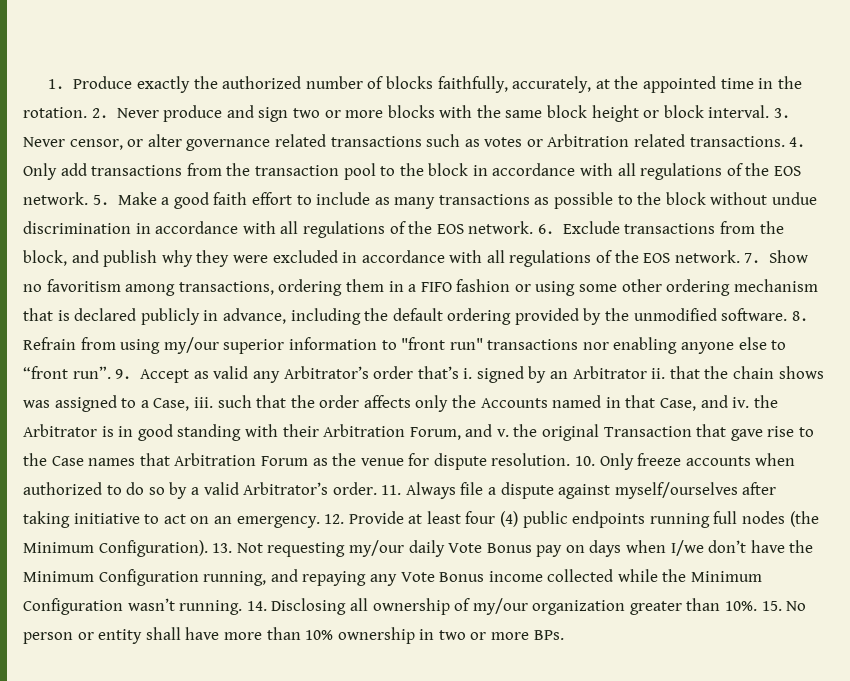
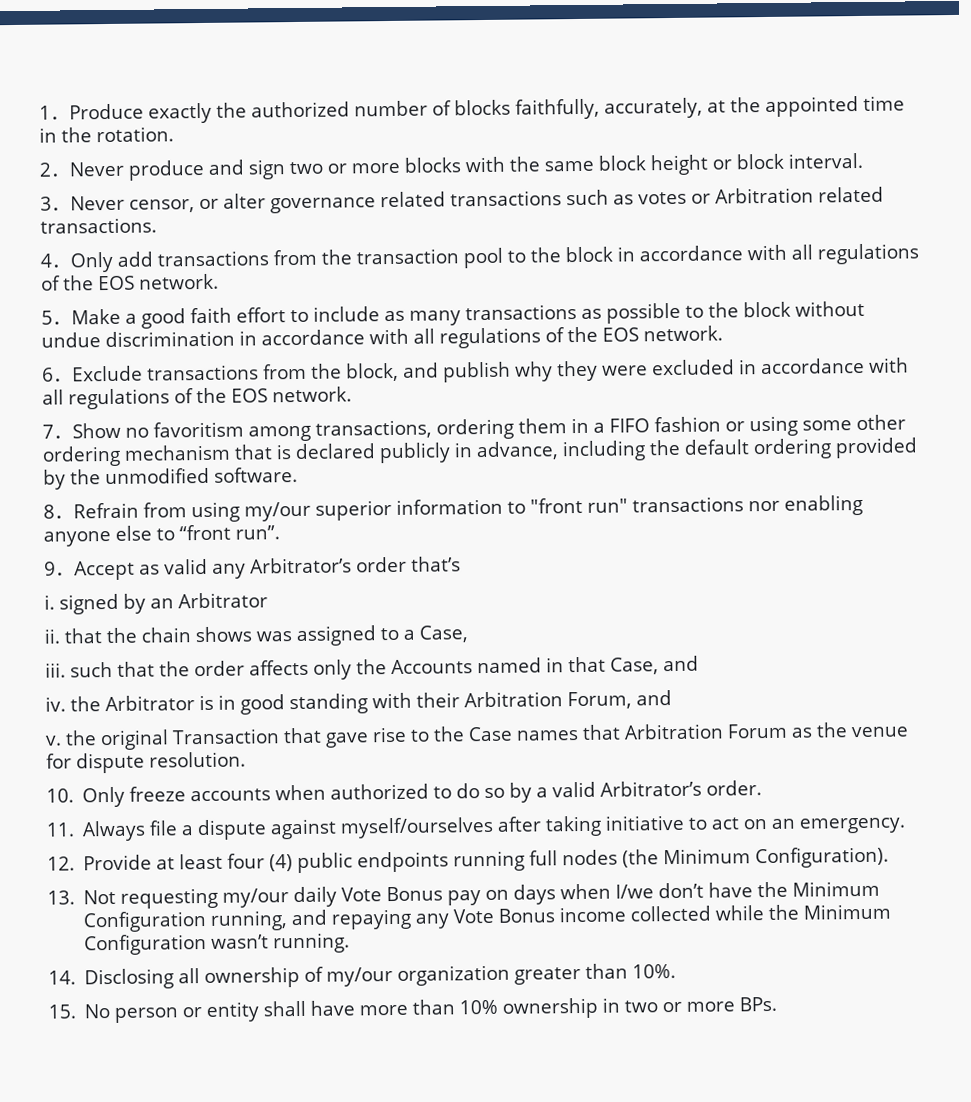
- 1．Produce exactly the authorized number of blocks faithfully, accurately, at the appointed time in the rotation. 2．Never produce and sign two or more blocks with the same block height or block interval. 3．Never censor, or alter governance related transactions such as votes or Arbitration related transactions. 4．Only add transactions from the transaction pool to the block in accordance with all regulations of the EOS network. 5．Make a good faith effort to include as many transactions as possible to the block without undue discrimination in accordance with all regulations of the EOS network. 6．Exclude transactions from the block, and publish why they were excluded in accordance with all regulations of the EOS network. 7．Show no favoritism among transactions, ordering them in a FIFO fashion or using some other ordering mechanism that is declared publicly in advance, including the default ordering provided by the unmodified software. 8．Refrain from using my/our superior information to "front run" transactions nor enabling anyone else to “front run”. 9．Accept as valid any Arbitrator’s order that’s i. signed by an Arbitrator ii. that the chain shows was assigned to a Case, iii. such that the order affects only the Accounts named in that Case, and iv. the Arbitrator is in good standing with their Arbitration Forum, and v. the original Transaction that gave rise to the Case names that Arbitration Forum as the venue for dispute resolution. 10. Only freeze accounts when authorized to do so by a valid Arbitrator’s order. 11. Always file a dispute against myself/ourselves after taking initiative to act on an emergency. 12. Provide at least four (4) public endpoints running full nodes (the Minimum Configuration). 13. Not requesting my/our daily Vote Bonus pay on days when I/we don’t have the Minimum Configuration running, and repaying any Vote Bonus income collected while the Minimum Configuration wasn’t running. 14. Disclosing all ownership of my/our organization greater than 10%. 15. No person or entity shall have more than 10% ownership in two or more BPs.
+ 1．Produce exactly the authorized number of blocks faithfully, accurately, at the appointed time in the rotation.
+ 2．Never produce and sign two or more blocks with the same block height or block interval.
+ 3．Never censor, or alter governance related transactions such as votes or Arbitration related transactions.
+ 4．Only add transactions from the transaction pool to the block in accordance with all regulations of the EOS network.
+ 5．Make a good faith effort to include as many transactions as possible to the block without undue discrimination in accordance with all regulations of the EOS network.
+ 6．Exclude transactions from the block, and publish why they were excluded in accordance with all regulations of the EOS network.
+ 7．Show no favoritism among transactions, ordering them in a FIFO fashion or using some other ordering mechanism that is declared publicly in advance, including the default ordering provided by the unmodified software.
+ 8．Refrain from using my/our superior information to "front run" transactions nor enabling anyone else to “front run”.
+ 9．Accept as valid any Arbitrator’s order that’s
+ i. signed by an Arbitrator
+ ii. that the chain shows was assigned to a Case,
+ iii. such that the order affects only the Accounts named in that Case, and
+ iv. the Arbitrator is in good standing with their Arbitration Forum, and
+ v. the original Transaction that gave rise to the Case names that Arbitration Forum as the venue for dispute resolution.
+ 10. Only freeze accounts when authorized to do so by a valid Arbitrator’s order.
+ 11. Always file a dispute against myself/ourselves after taking initiative to act on an emergency.
+ 12. Provide at least four (4) public endpoints running full nodes (the Minimum Configuration).
+ 13. Not requesting my/our daily Vote Bonus pay on days when I/we don’t have the Minimum Configuration running, and repaying any Vote Bonus income collected while the Minimum Configuration wasn’t running.
+ 14. Disclosing all ownership of my/our organization greater than 10%.
+ 15. No person or entity shall have more than 10% ownership in two or more BPs.

